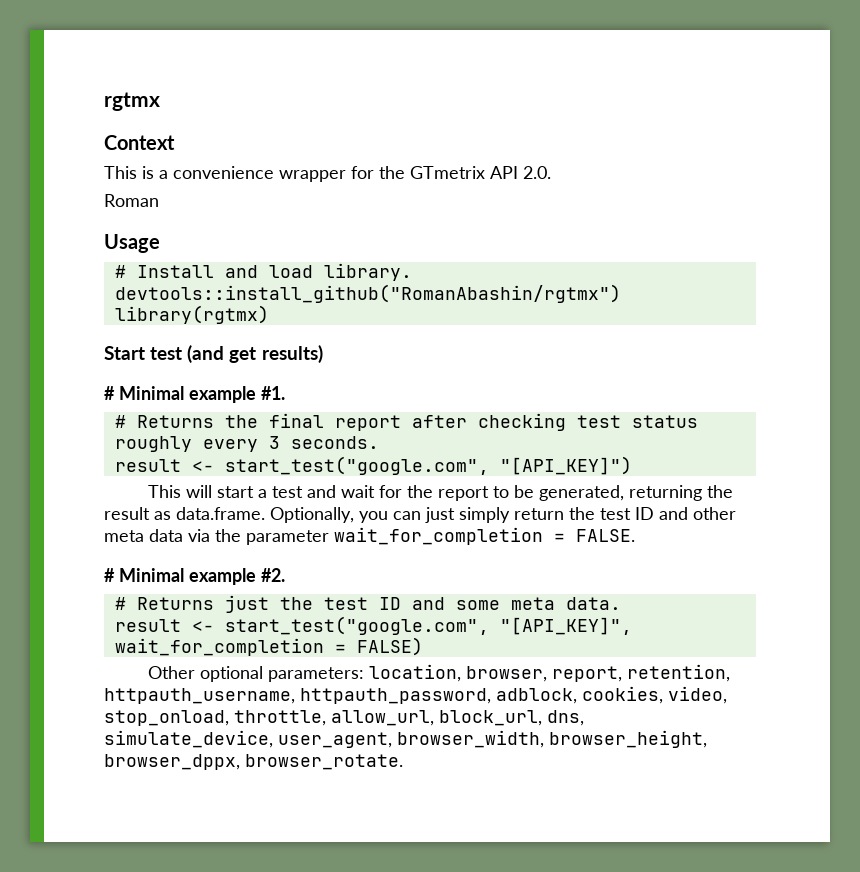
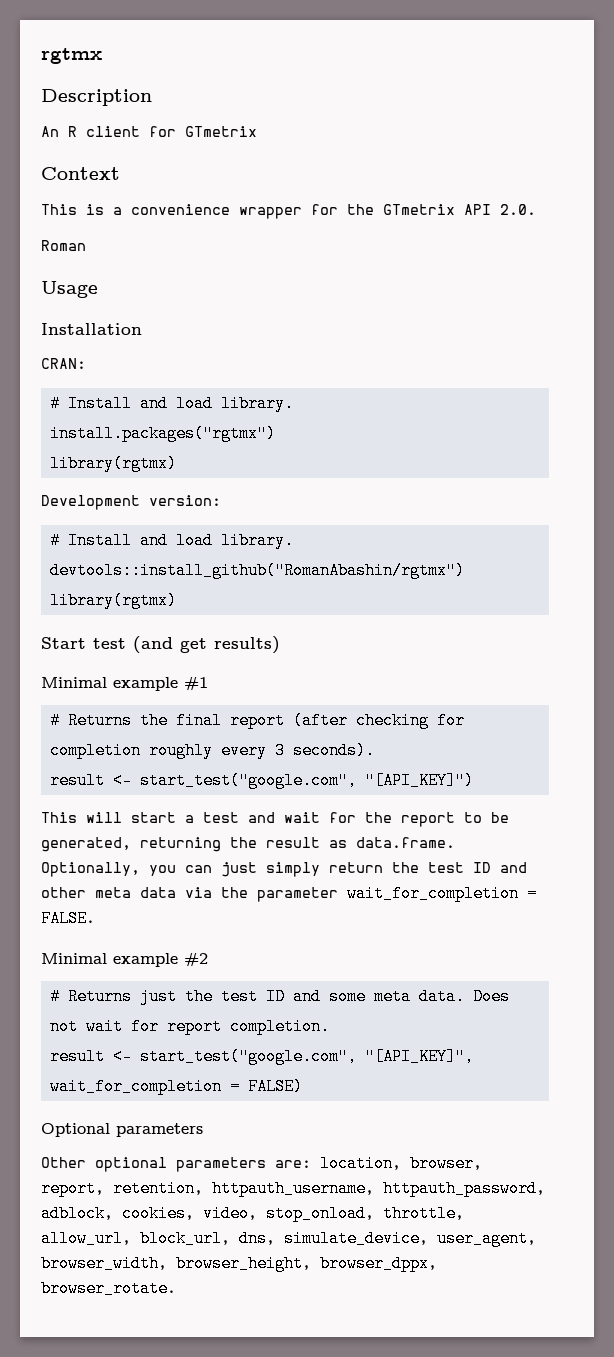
+ Description
+ An R client for GTmetrix
+ Installation
+ CRAN:
+ # Install and load library.
+ install.packages("rgtmx")
+ library(rgtmx)
+ Development version:
- # Minimal example #1.
+ Minimal example #1
- # Returns the final report after checking test status roughly every 3 seconds.
+ # Returns the final report (after checking for completion roughly every 3 seconds).
- # Minimal example #2.
+ Minimal example #2
+ Does not wait for report completion.
+ Optional parameters
- Other optional parameters: location, browser, report, retention, httpauth_username, httpauth_password, adblock, cookies, video, stop_onload, throttle, allow_url, block_url, dns, simulate_device, user_agent, browser_width, browser_height, browser_dppx, browser_rotate.
+ Other optional parameters are: location, browser, report, retention, httpauth_username, httpauth_password, adblock, cookies, video, stop_onload, throttle, allow_url, block_url, dns, simulate_device, user_agent, browser_width, browser_height, browser_dppx, browser_rotate.

